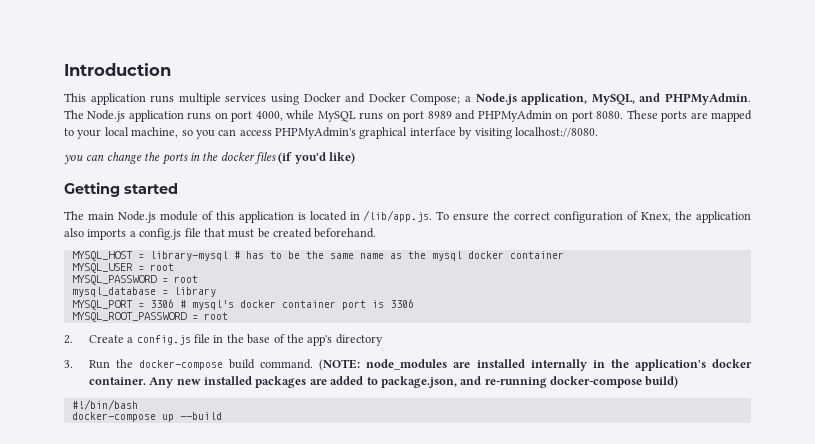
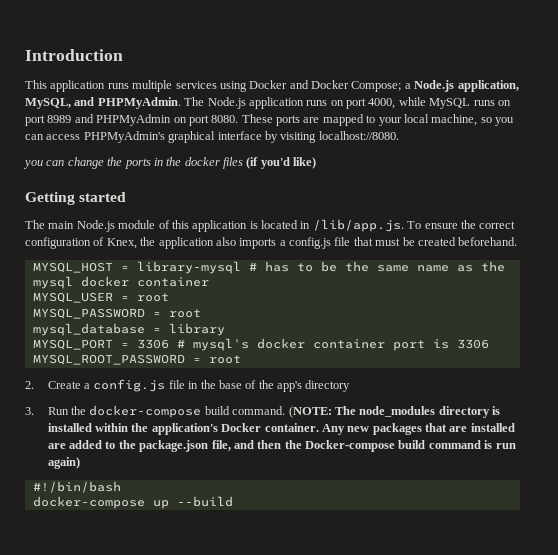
- (NOTE: node_modules are installed internally in the application's docker container.
+ (NOTE: The node_modules directory is installed within the application's Docker container.
- Any new installed packages are added to package.json, and re-running docker-compose build)
+ Any new packages that are installed are added to the package.json file, and then the Docker-compose build command is run again)

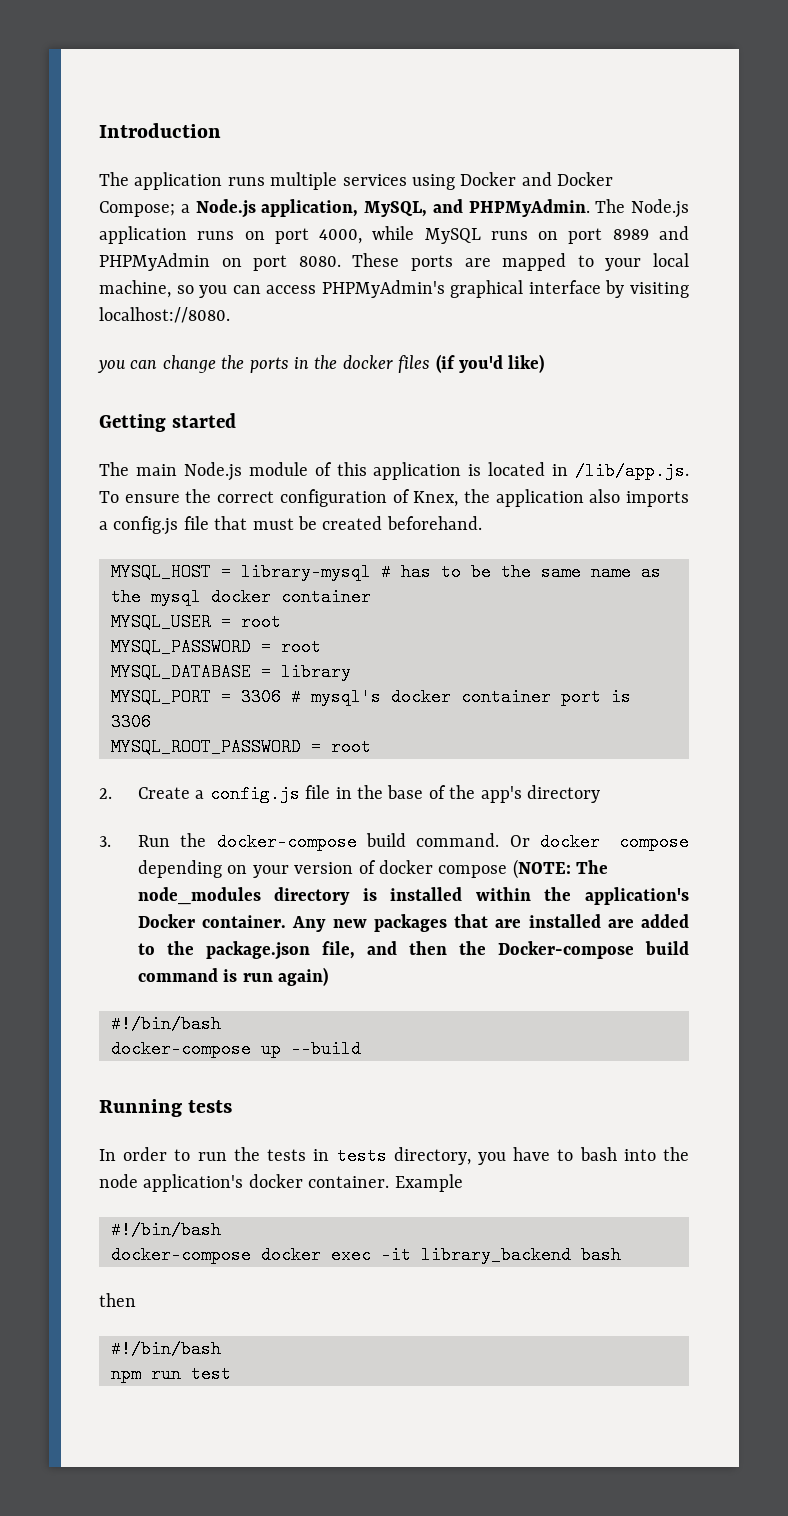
- This application runs multiple services using Docker and Docker Compose; a Node.js application, MySQL, and PHPMyAdmin.
+ The application runs multiple services using Docker and Docker Compose; a Node.js application, MySQL, and PHPMyAdmin.
- mysql_database = library
+ MYSQL_DATABASE = library
- (NOTE: The node_modules directory is installed within the application's Docker container.
+ Or docker compose depending on your version of docker compose (NOTE: The node_modules directory is installed within the application's Docker container.
+ Running tests
+ In order to run the tests in tests directory, you have to bash into the node application's docker container. Example
+ #!/bin/bash
+ docker-compose docker exec -it library_backend bash
+ then
+ #!/bin/bash
+ npm run test

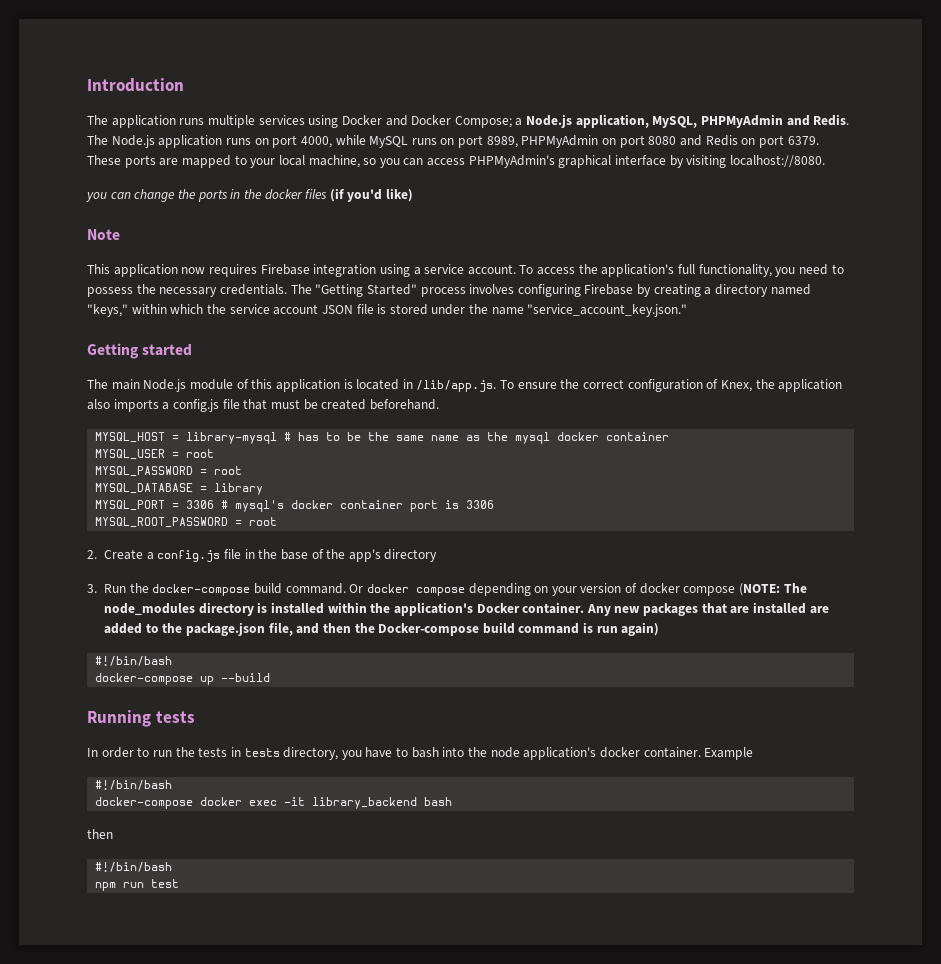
- The application runs multiple services using Docker and Docker Compose; a Node.js application, MySQL, and PHPMyAdmin.
+ The application runs multiple services using Docker and Docker Compose; a Node.js application, MySQL, PHPMyAdmin and Redis.
- The Node.js application runs on port 4000, while MySQL runs on port 8989 and PHPMyAdmin on port 8080.
+ The Node.js application runs on port 4000, while MySQL runs on port 8989, PHPMyAdmin on port 8080 and Redis on port 6379.
+ Note
+ This application now requires Firebase integration using a service account. To access the application's full functionality, you need to possess the necessary credentials. The "Getting Started" process involves configuring Firebase by creating a directory named "keys," within which the service account JSON file is stored under the name "service_account_key.json."

